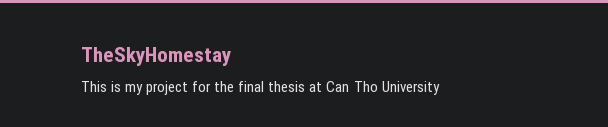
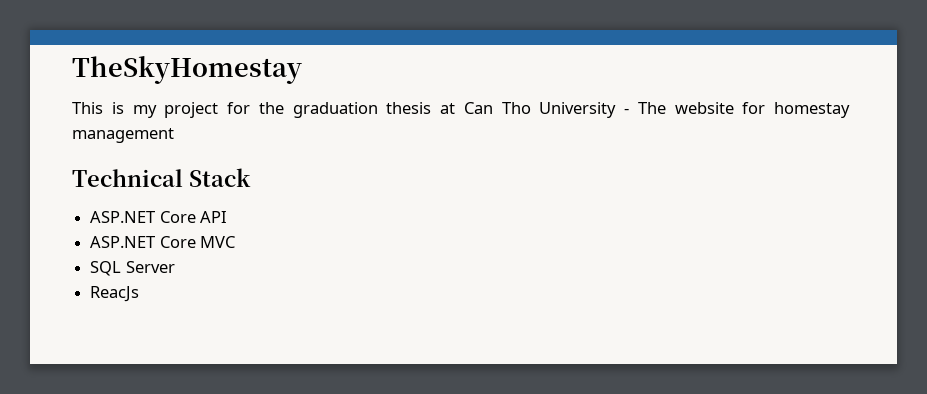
- This is my project for the final thesis at Can Tho University
+ This is my project for the graduation thesis at Can Tho University - The website for homestay management
+ Technical Stack
+ ASP.NET Core API
+ ASP.NET Core MVC
+ SQL Server
+ ReacJs

